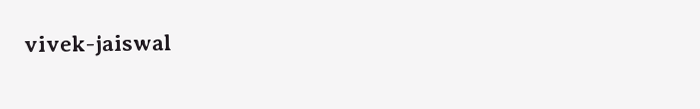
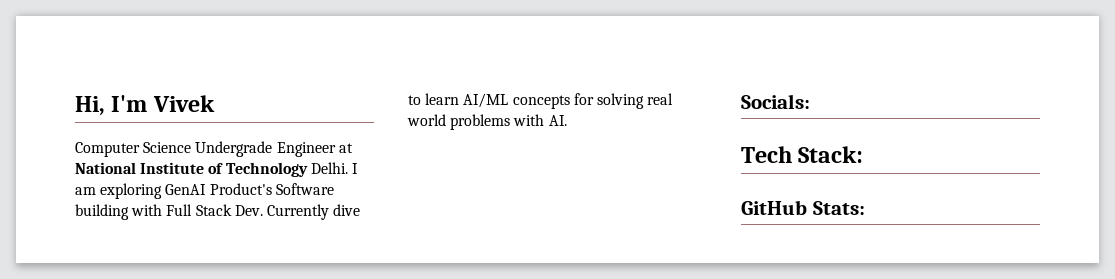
- vivek-jaiswal
+ Hi, I'm Vivek
+ Computer Science Undergrade Engineer at National Institute of Technology Delhi. I am exploring GenAI Product's Software building with Full Stack Dev. Currently dive to learn AI/ML concepts for solving real world problems with AI.
+ Socials:
+ Tech Stack:
+ GitHub Stats:

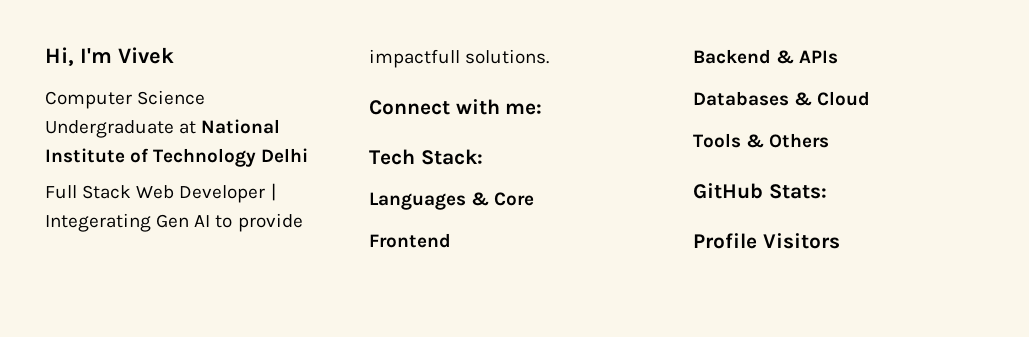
- Computer Science Undergrade Engineer at National Institute of Technology Delhi. I am exploring GenAI Product's Software building with Full Stack Dev. Currently dive to learn AI/ML concepts for solving real world problems with AI.
- Socials:
+ Computer Science Undergraduate at National Institute of Technology Delhi
+ Full Stack Web Developer | Integerating Gen AI to provide impactfull solutions.
+ Connect with me:
  Tech Stack:
+ Languages & Core
+ Frontend
+ Backend & APIs
+ Databases & Cloud
+ Tools & Others
+ Profile Visitors

